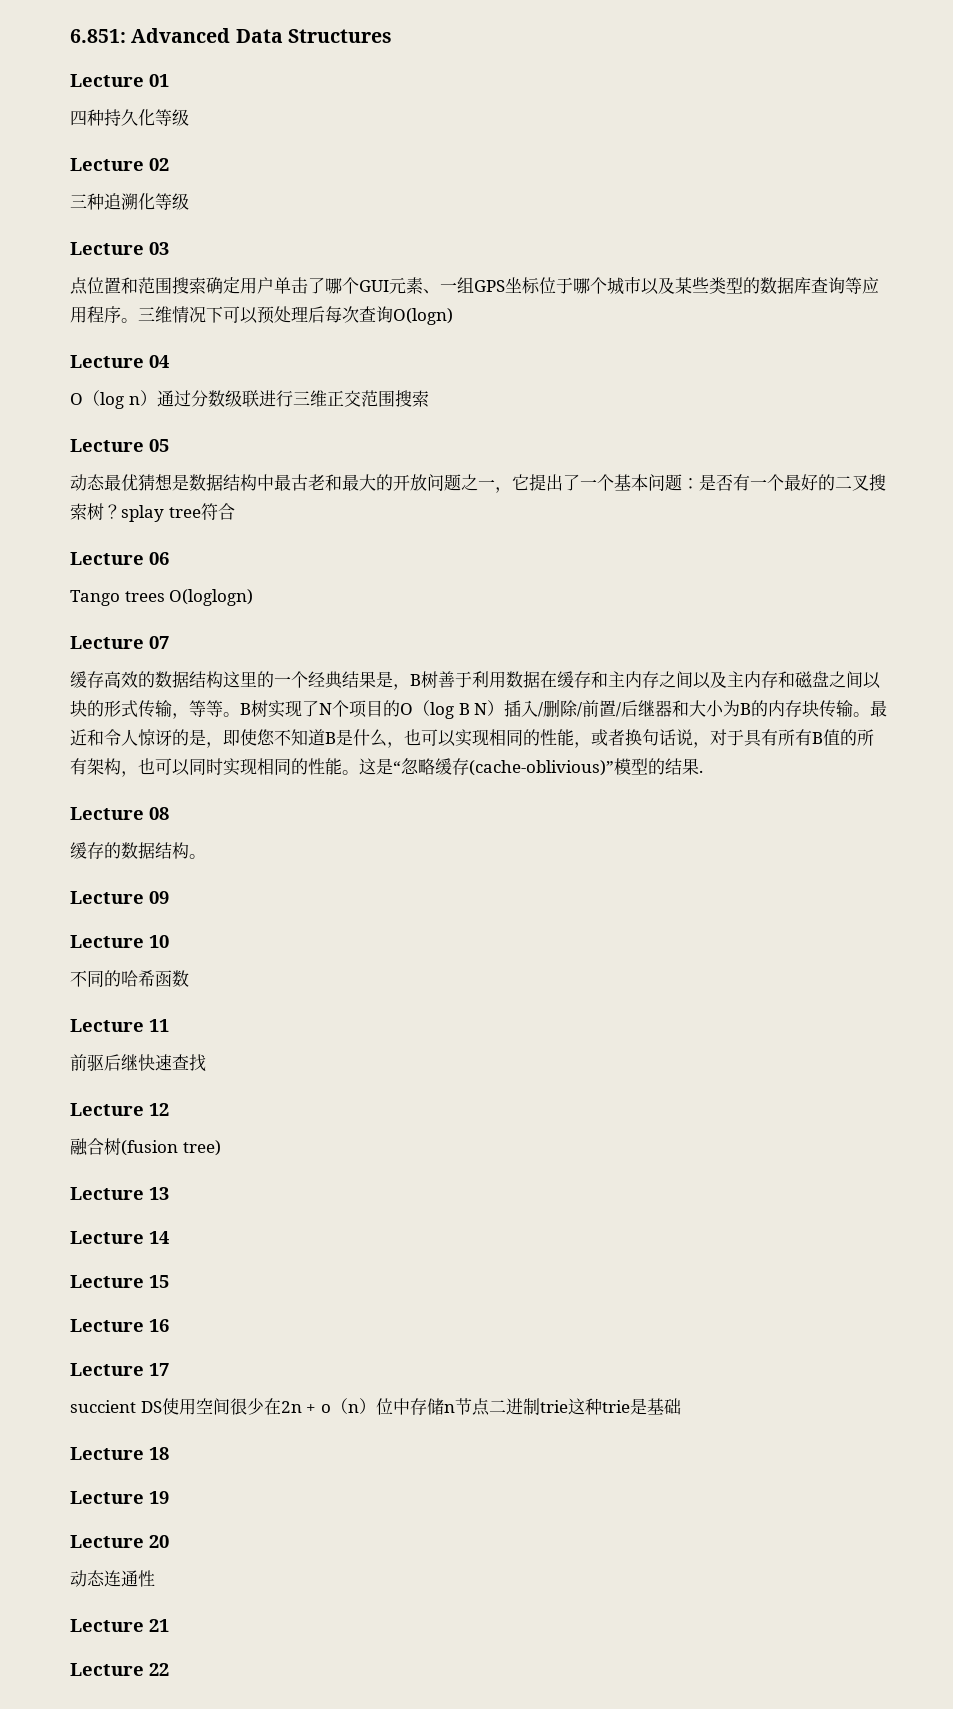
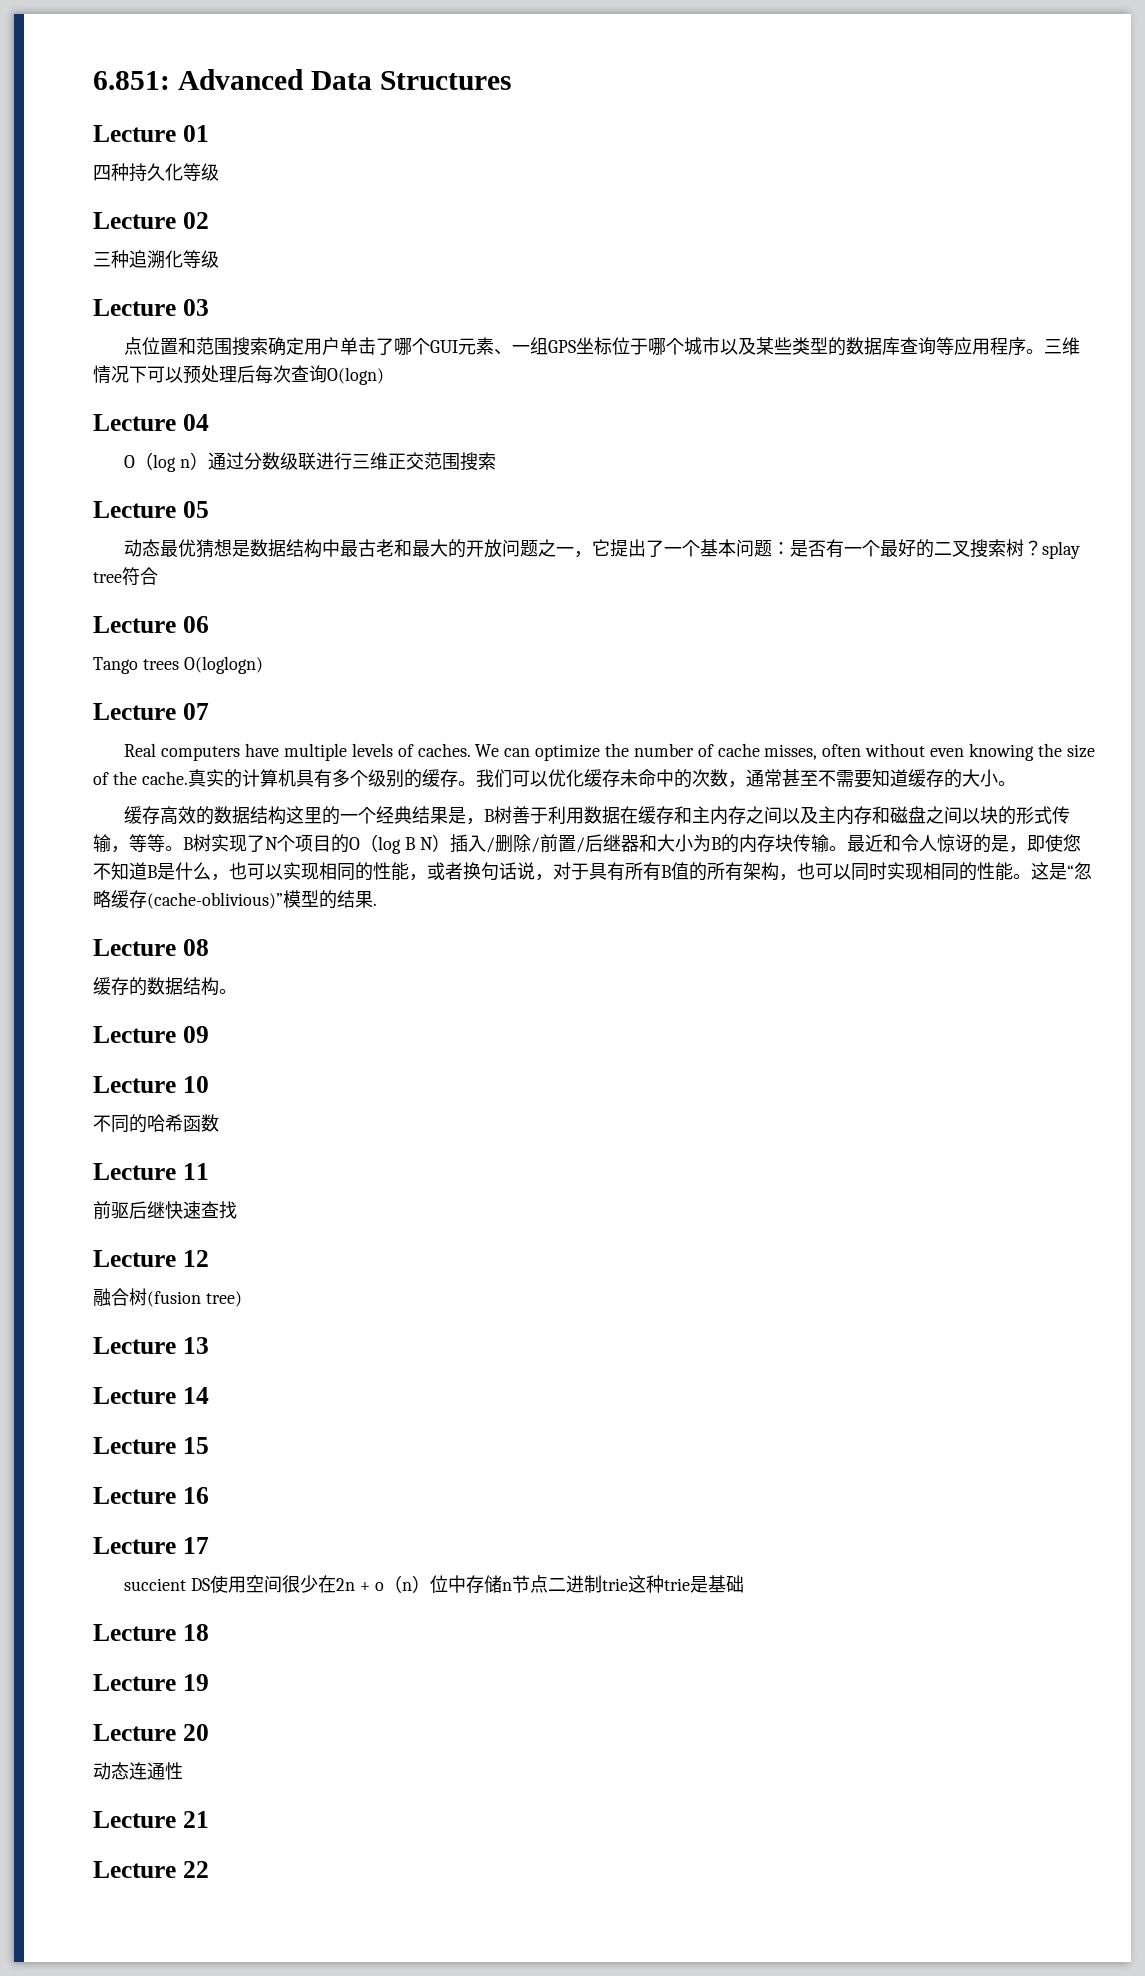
+ Real computers have multiple levels of caches. We can optimize the number of cache misses, often without even knowing the size of the cache.真实的计算机具有多个级别的缓存。我们可以优化缓存未命中的次数，通常甚至不需要知道缓存的大小。

